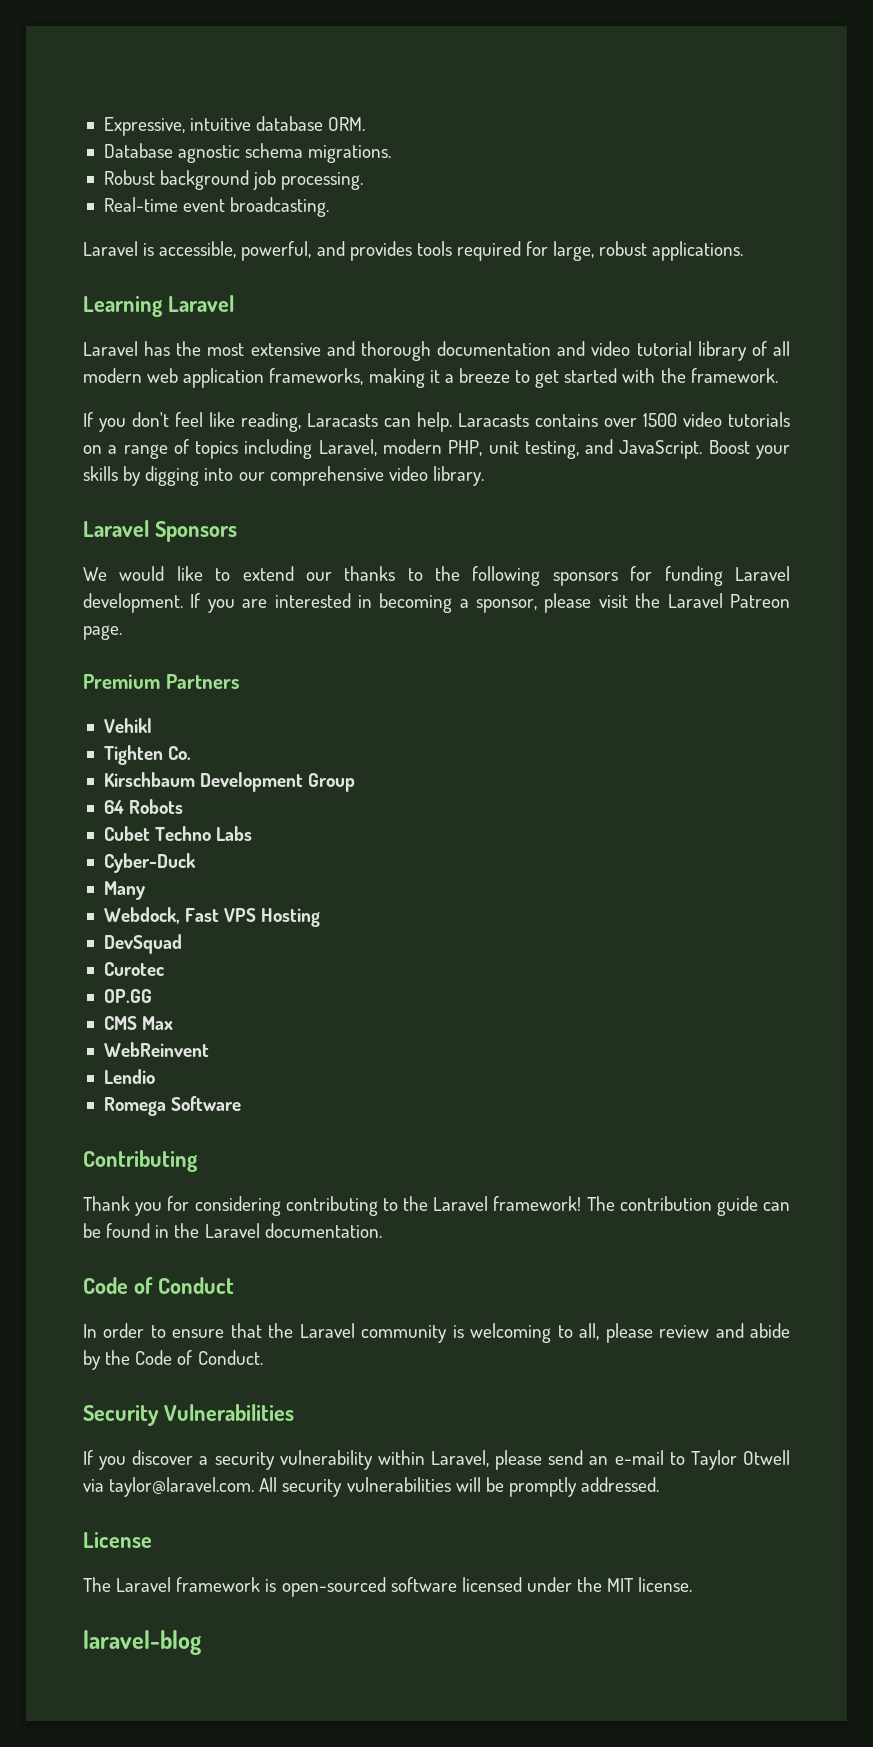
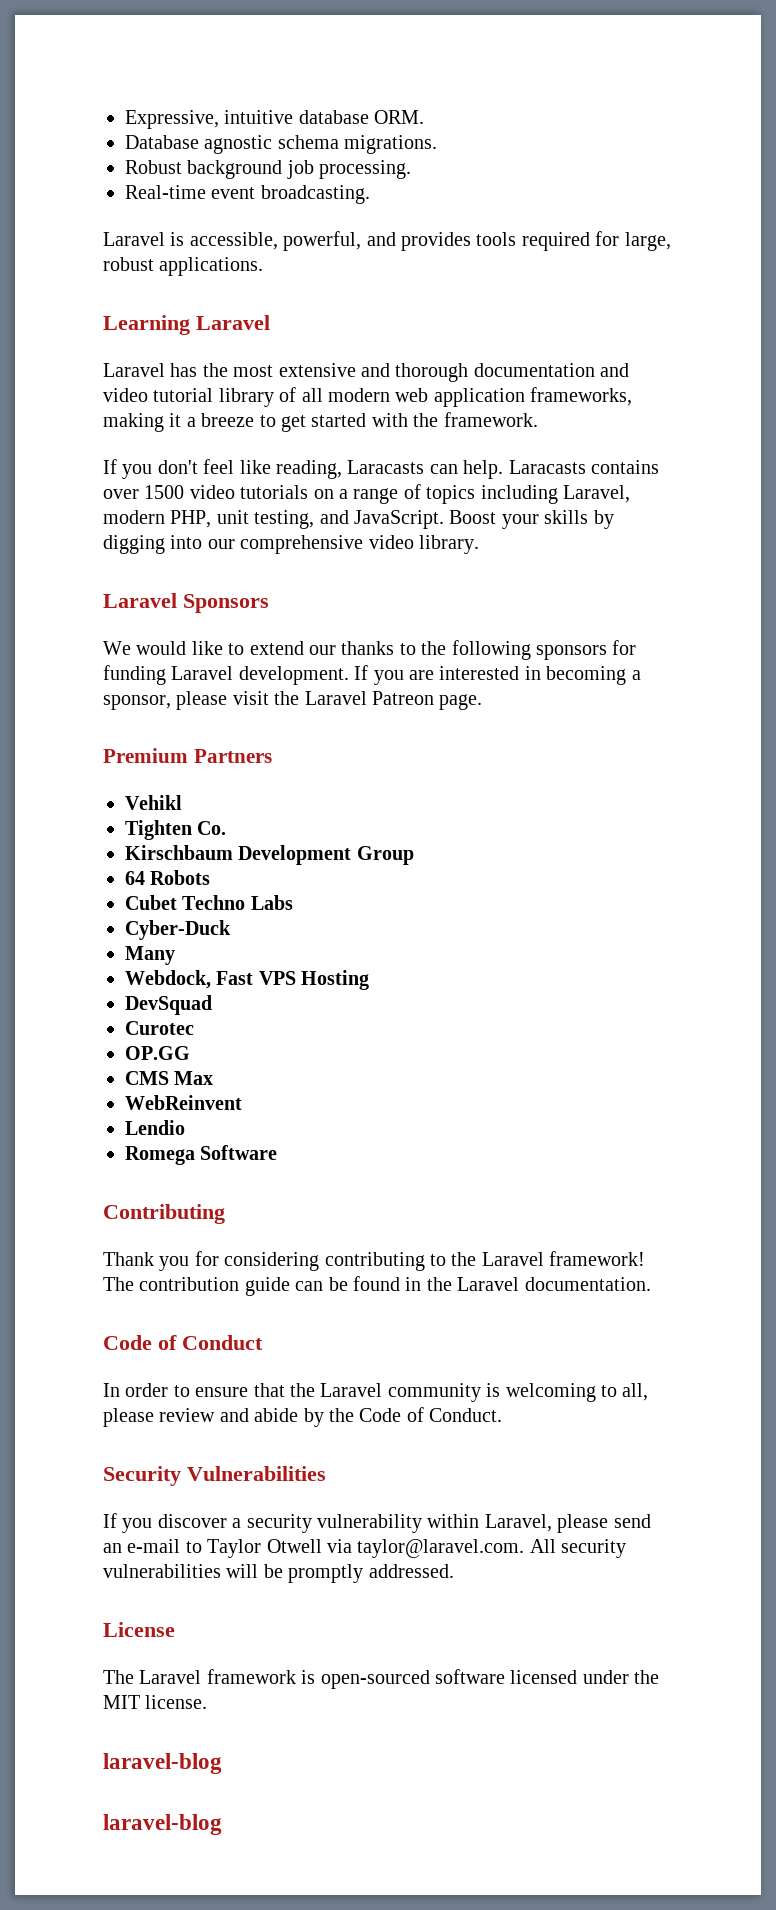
  The Laravel framework is open-sourced software licensed under the MIT license.
+ laravel-blog

